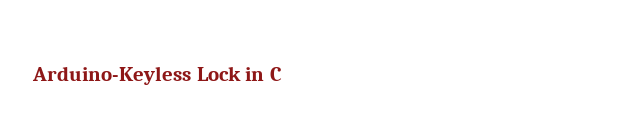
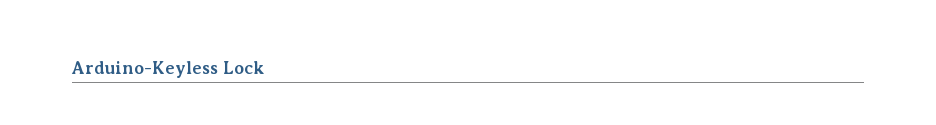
- Arduino-Keyless Lock in C
+ Arduino-Keyless Lock

